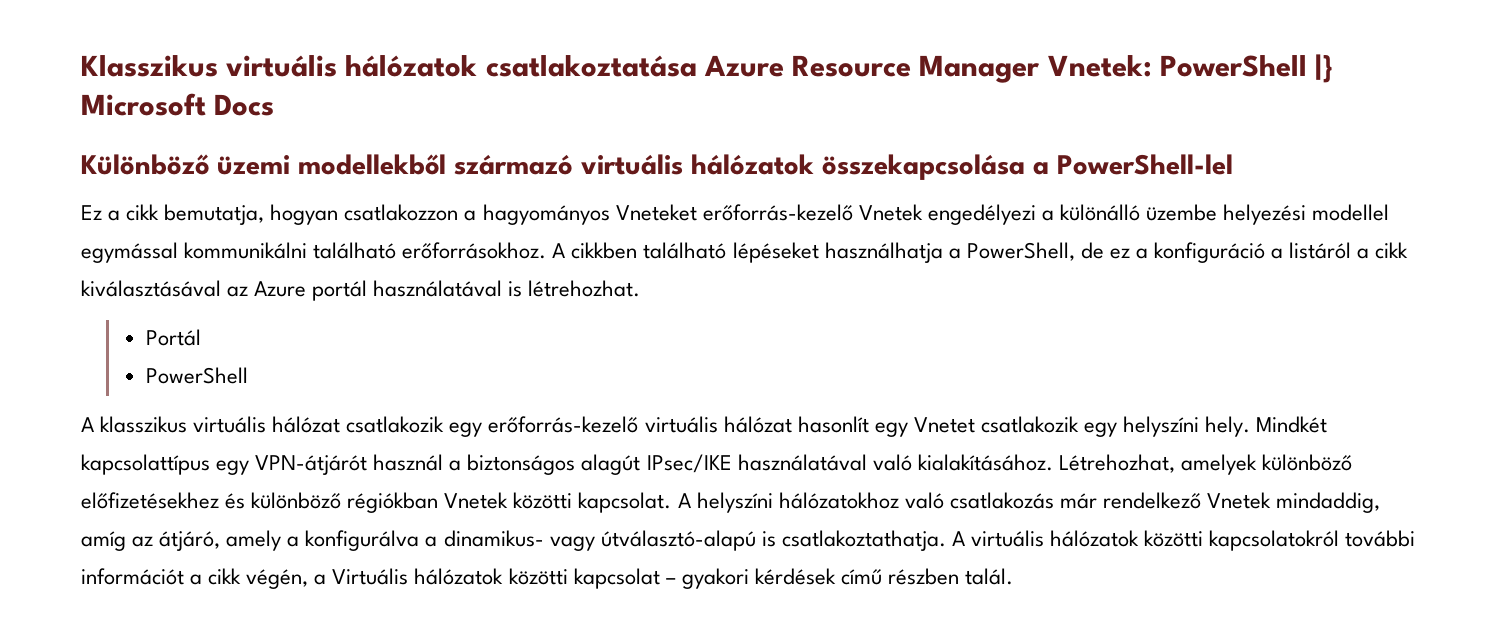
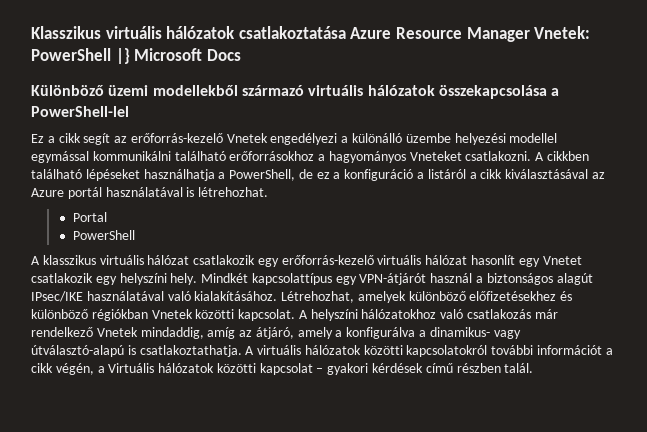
- Ez a cikk bemutatja, hogyan csatlakozzon a hagyományos Vneteket erőforrás-kezelő Vnetek engedélyezi a különálló üzembe helyezési modellel egymással kommunikálni található erőforrásokhoz.
+ Ez a cikk segít az erőforrás-kezelő Vnetek engedélyezi a különálló üzembe helyezési modellel egymással kommunikálni található erőforrásokhoz a hagyományos Vneteket csatlakozni.
- Portál
+ Portal

